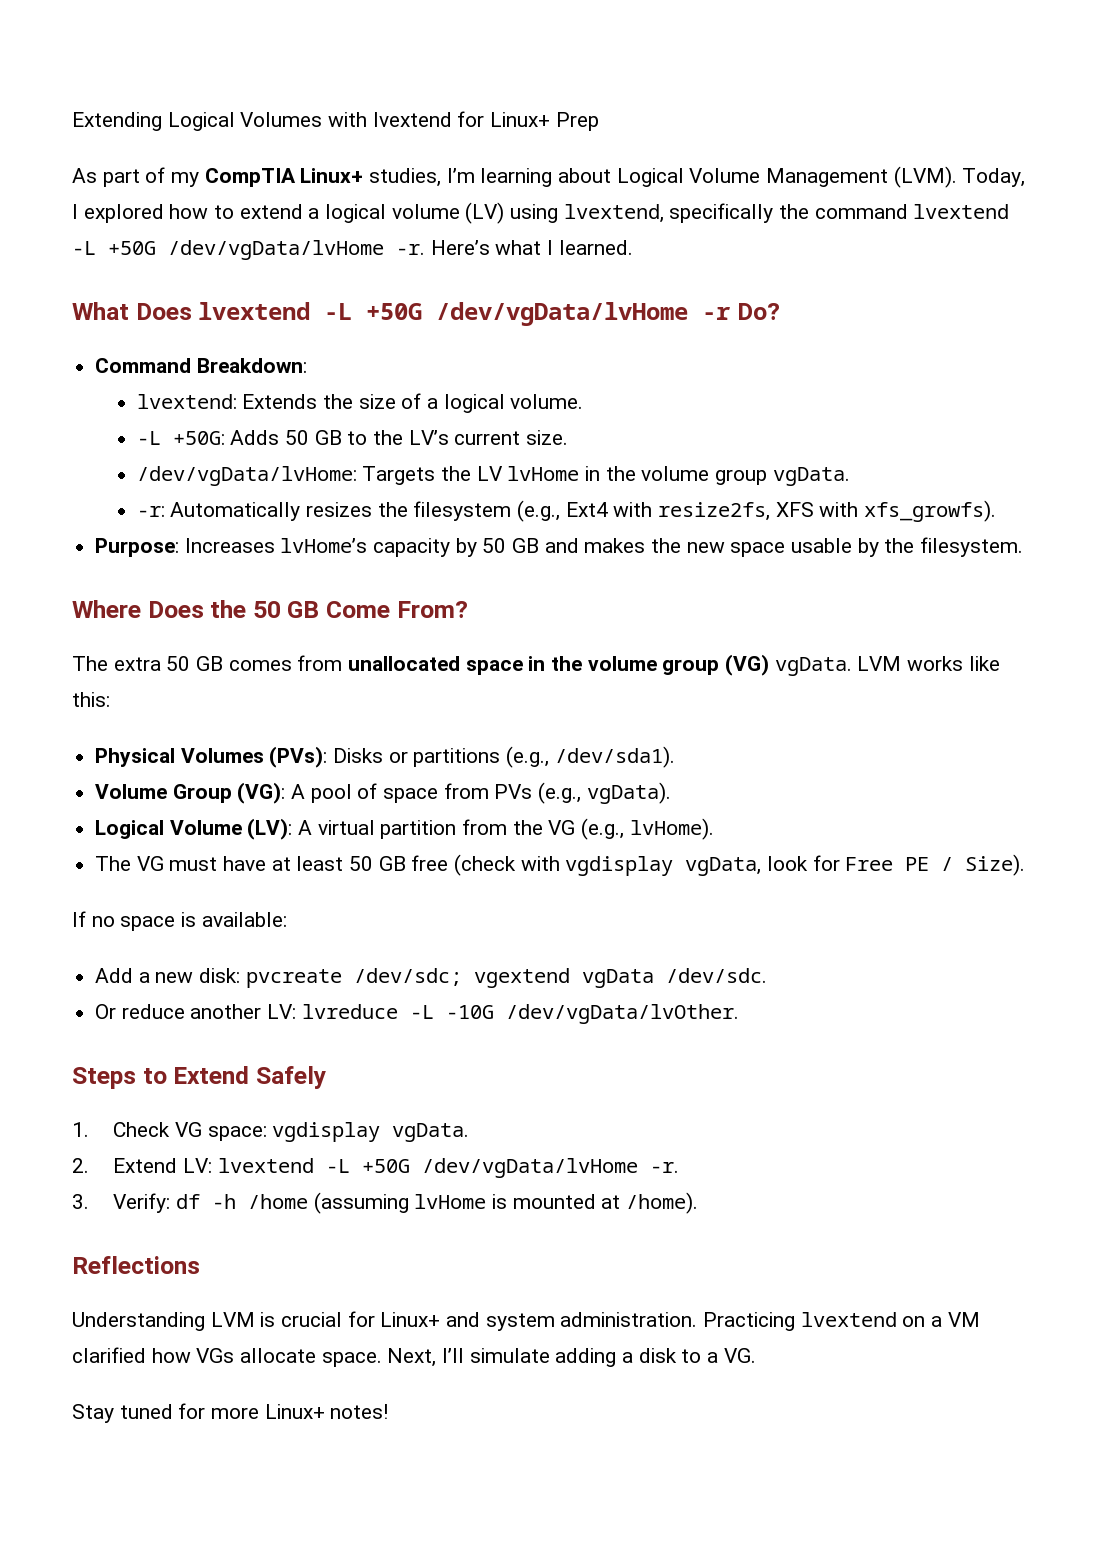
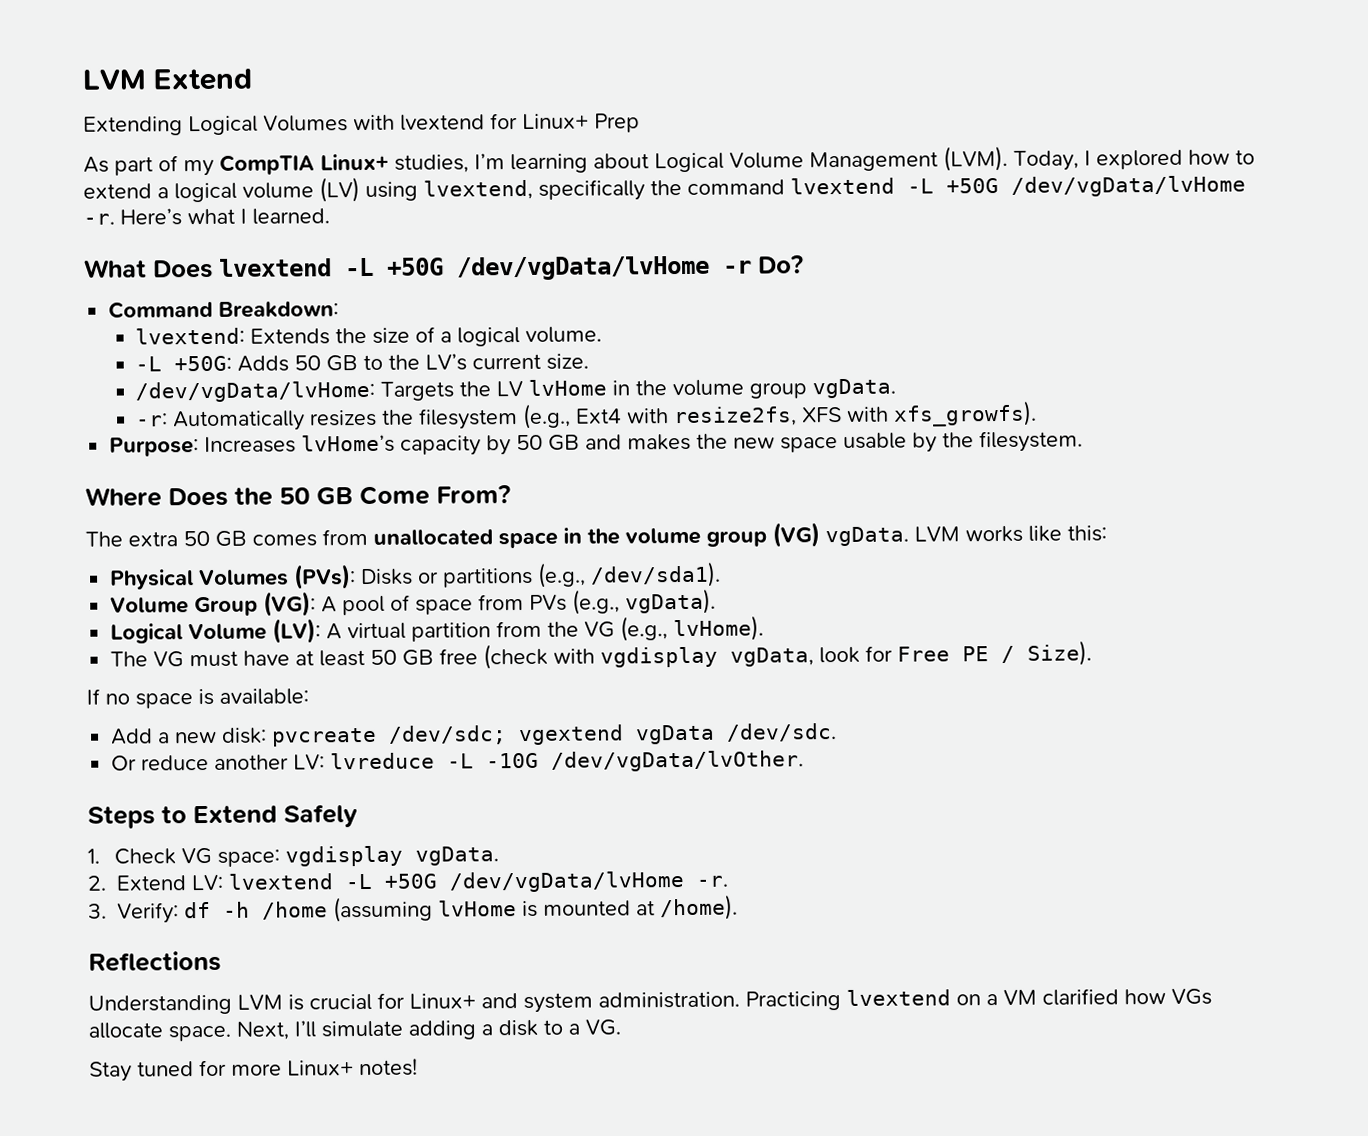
+ LVM Extend

